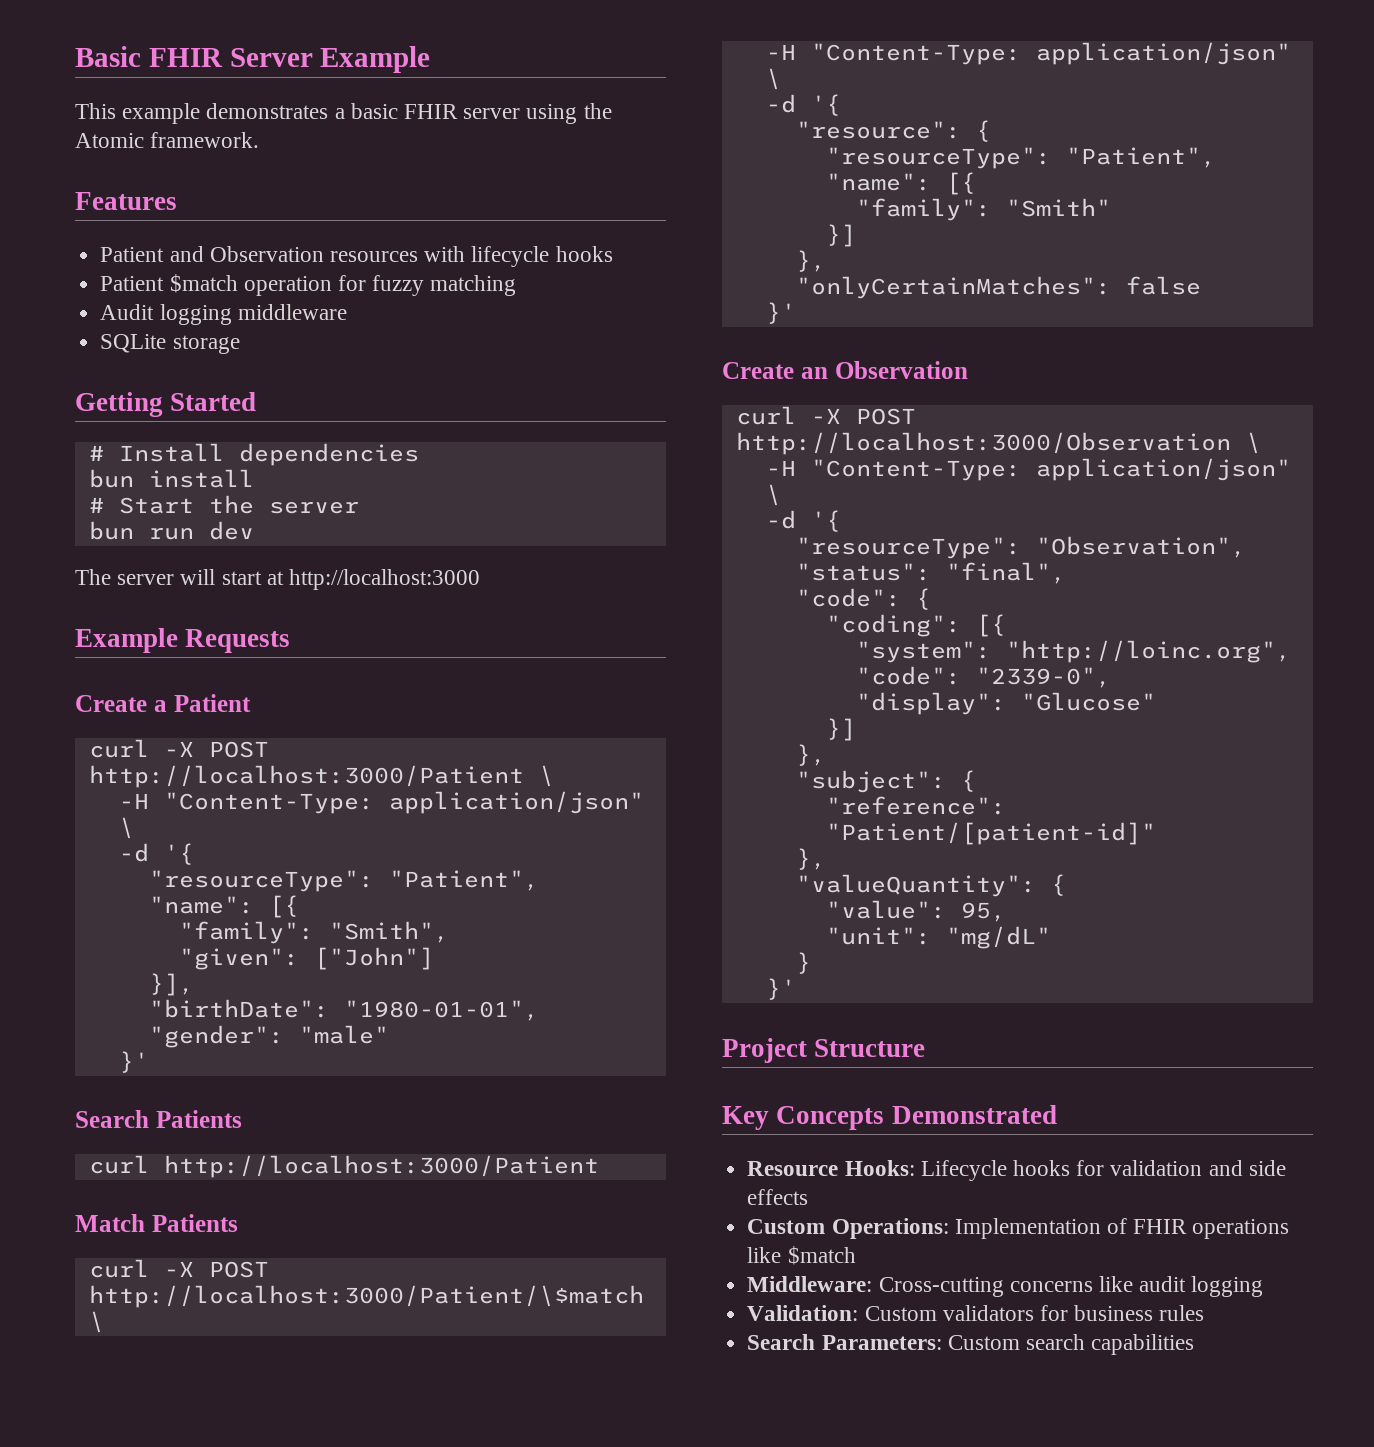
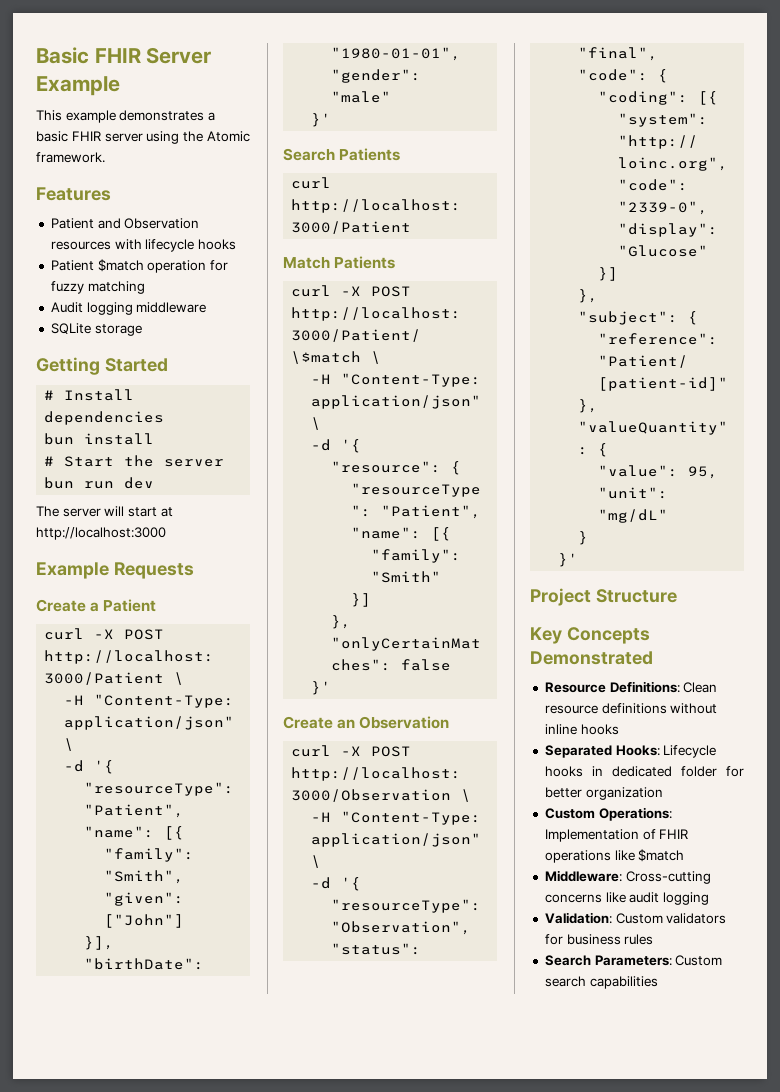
- Resource Hooks: Lifecycle hooks for validation and side effects
+ Resource Definitions: Clean resource definitions without inline hooks
+ Separated Hooks: Lifecycle hooks in dedicated folder for better organization

